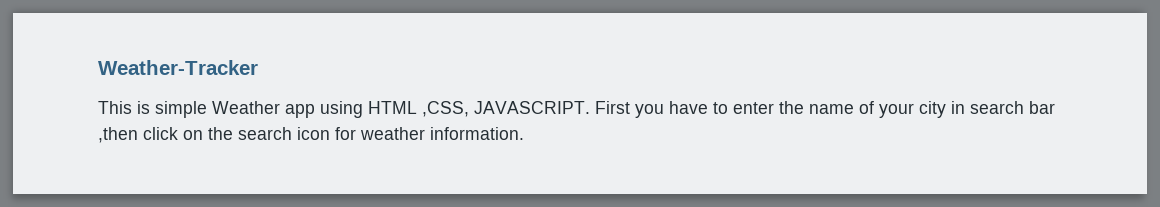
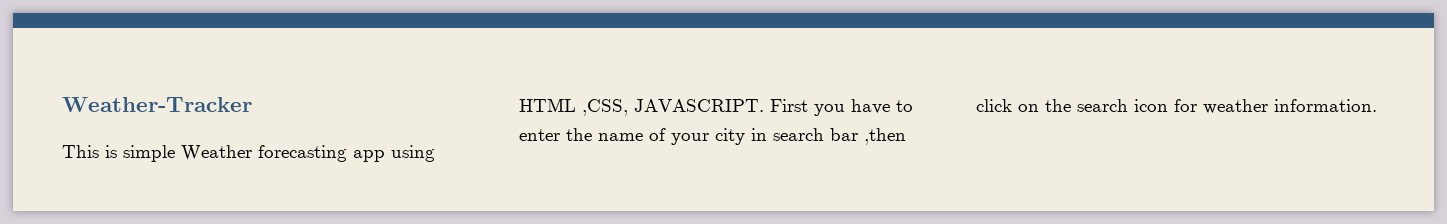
- This is simple Weather app using HTML ,CSS, JAVASCRIPT.
+ This is simple Weather forecasting app using HTML ,CSS, JAVASCRIPT.

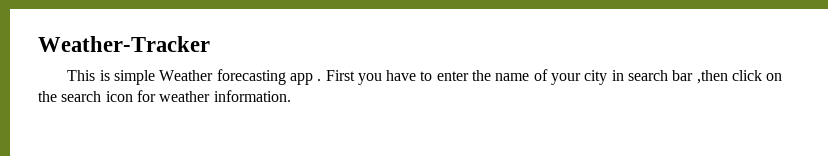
- This is simple Weather forecasting app using HTML ,CSS, JAVASCRIPT.
+ This is simple Weather forecasting app .

